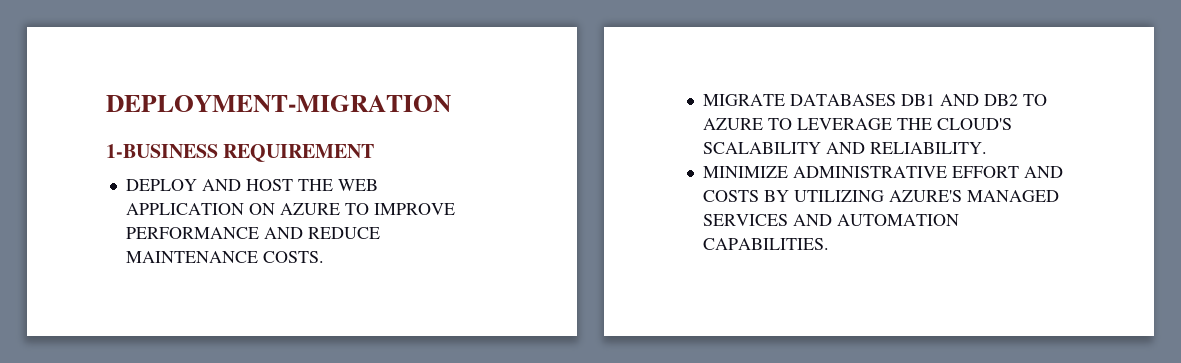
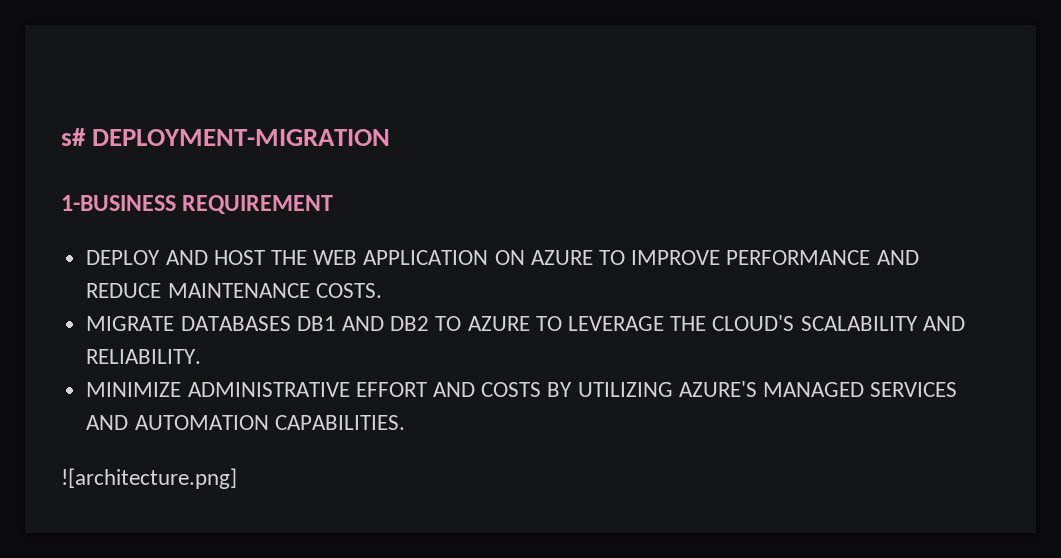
- DEPLOYMENT-MIGRATION
+ s# DEPLOYMENT-MIGRATION
+ ![architecture.png]

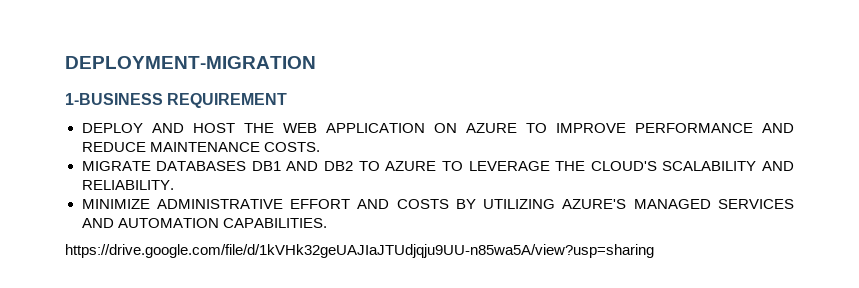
- s# DEPLOYMENT-MIGRATION
+ DEPLOYMENT-MIGRATION
- ![architecture.png]
+ https://drive.google.com/file/d/1kVHk32geUAJIaJTUdjqju9UU-n85wa5A/view?usp=sharing

